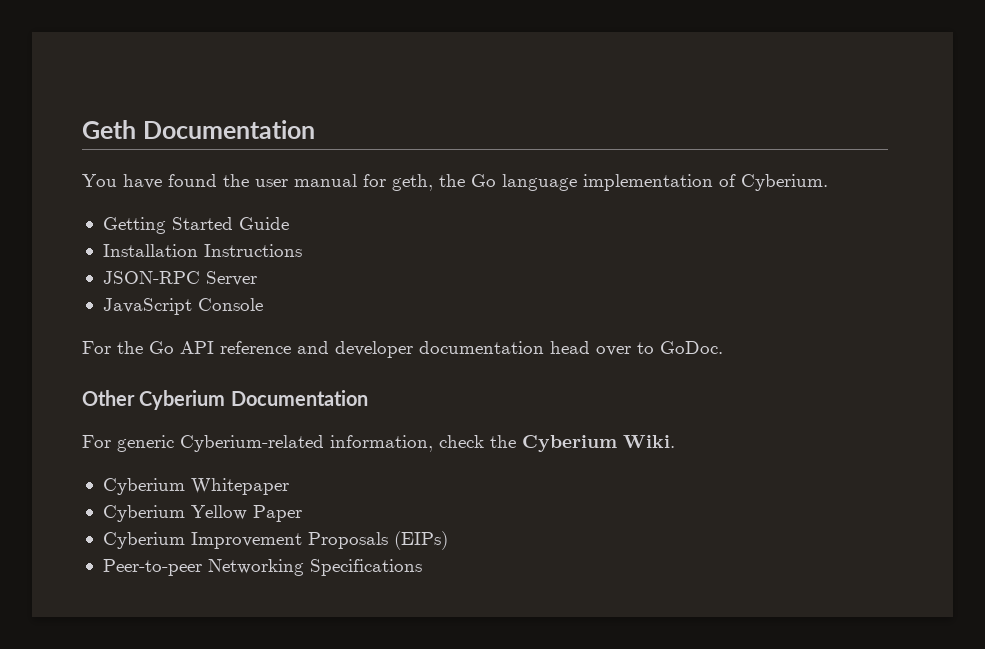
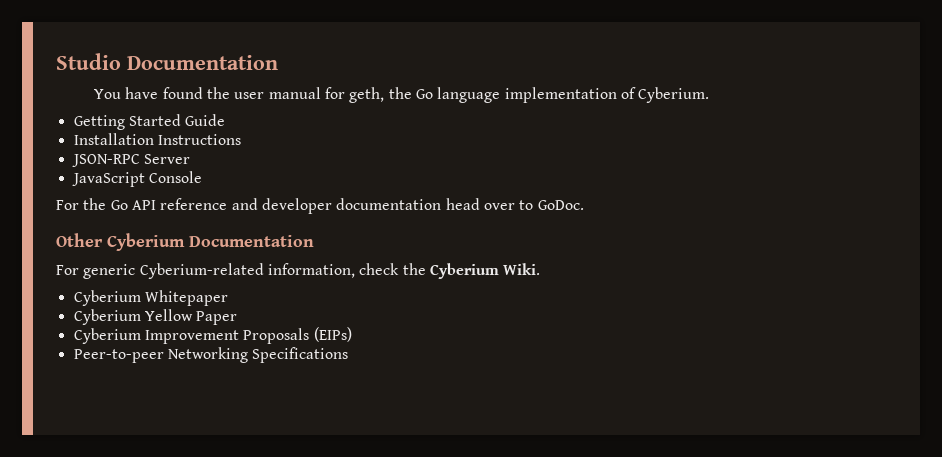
- Geth Documentation
+ Studio Documentation

